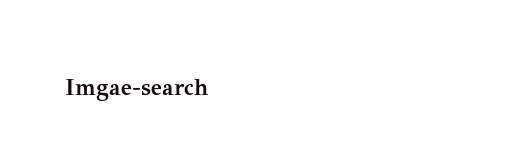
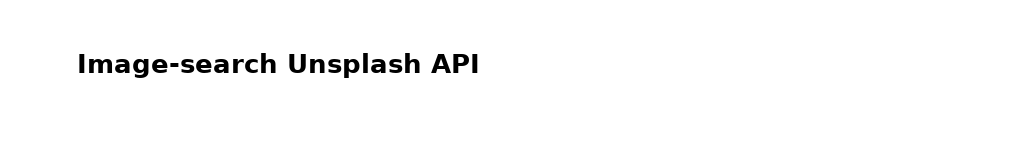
- Imgae-search
+ Image-search Unsplash API

